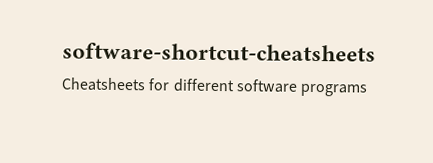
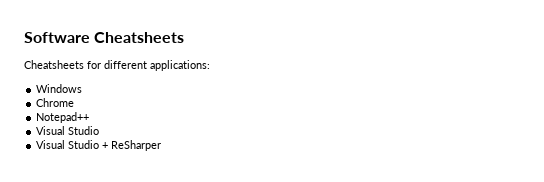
- software-shortcut-cheatsheets
+ Software Cheatsheets
- Cheatsheets for different software programs
+ Cheatsheets for different applications:
+ Windows
+ Chrome
+ Notepad++
+ Visual Studio
+ Visual Studio + ReSharper

